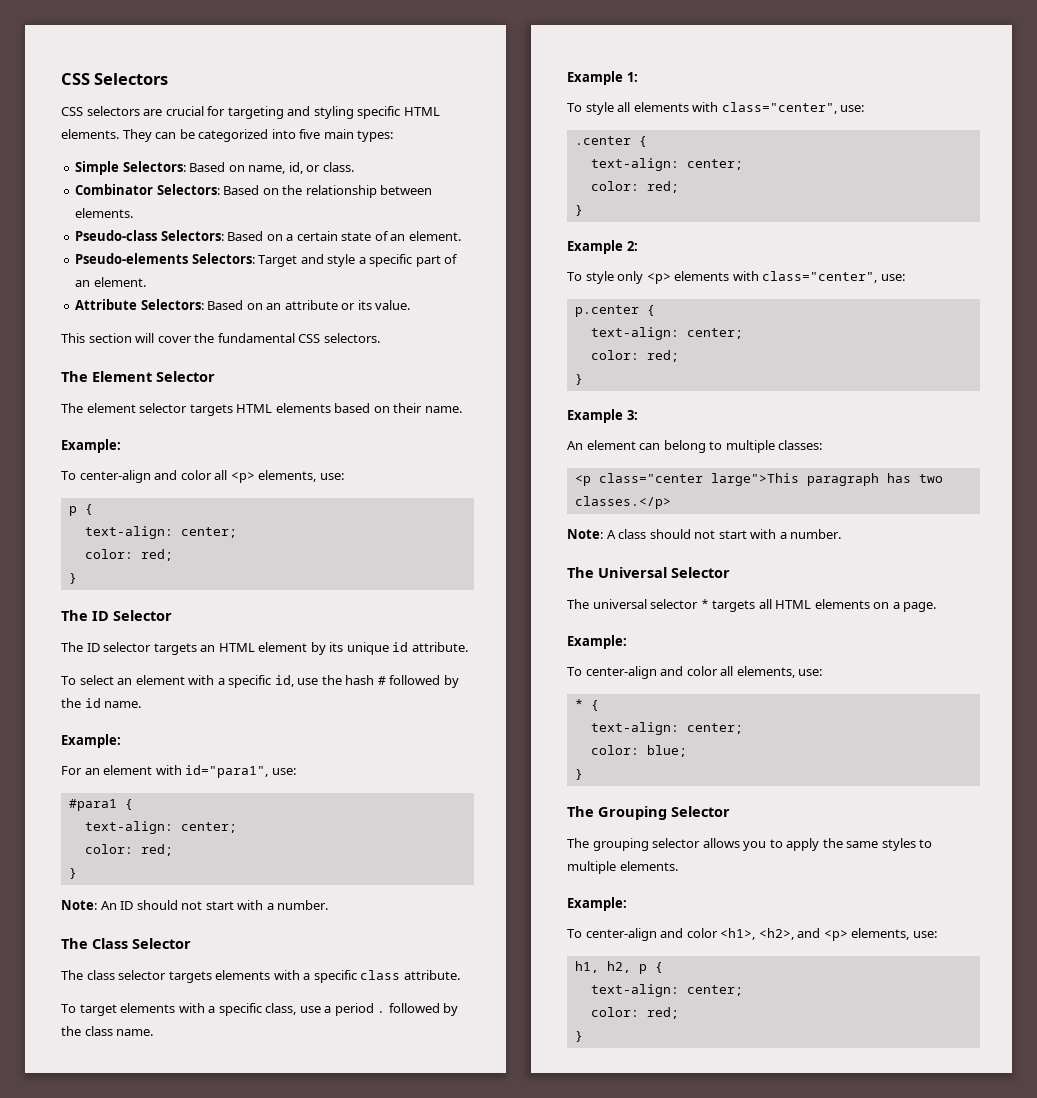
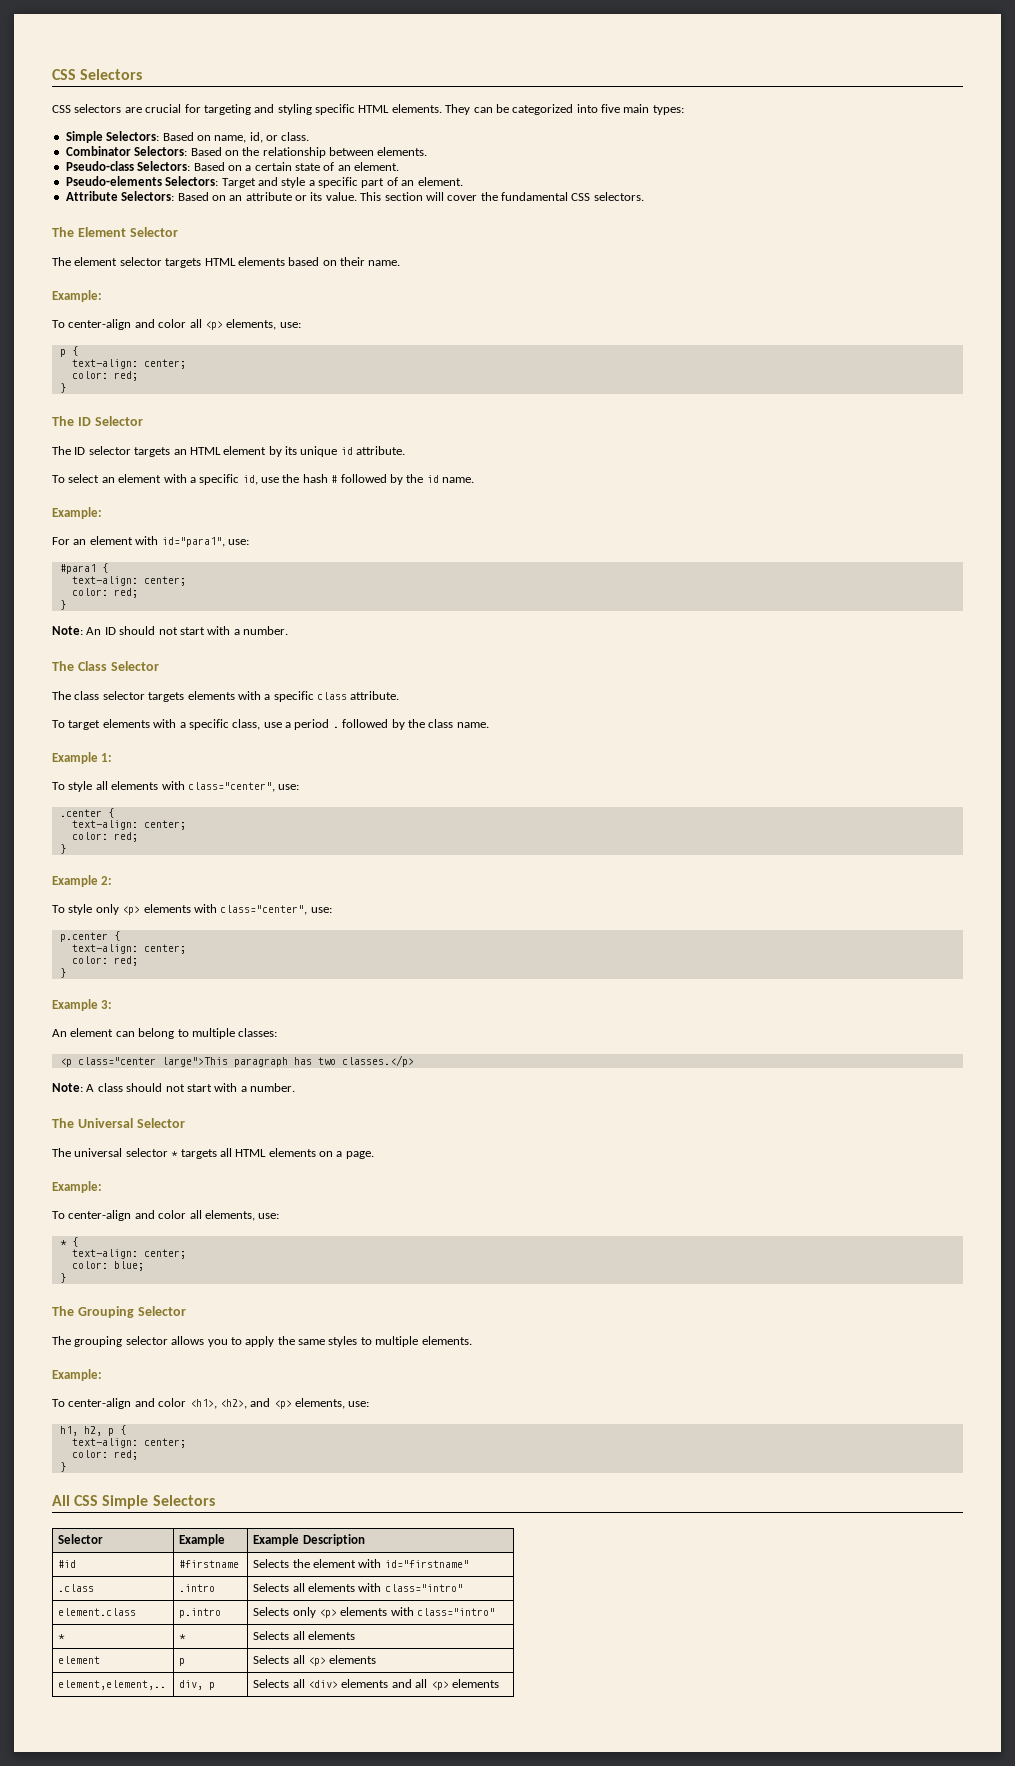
- Attribute Selectors: Based on an attribute or its value.
- This section will cover the fundamental CSS selectors.
+ Attribute Selectors: Based on an attribute or its value. This section will cover the fundamental CSS selectors.
+ All CSS Simple Selectors
+ Selector | Example | Example Description
+ #id | #firstname | Selects the element with id="firstname"
+ .class | .intro | Selects all elements with class="intro"
+ element.class | p.intro | Selects only <p> elements with class="intro"
+ * | * | Selects all elements
+ element | p | Selects all <p> elements
+ element,element,.. | div, p | Selects all <div> elements and all <p> elements

